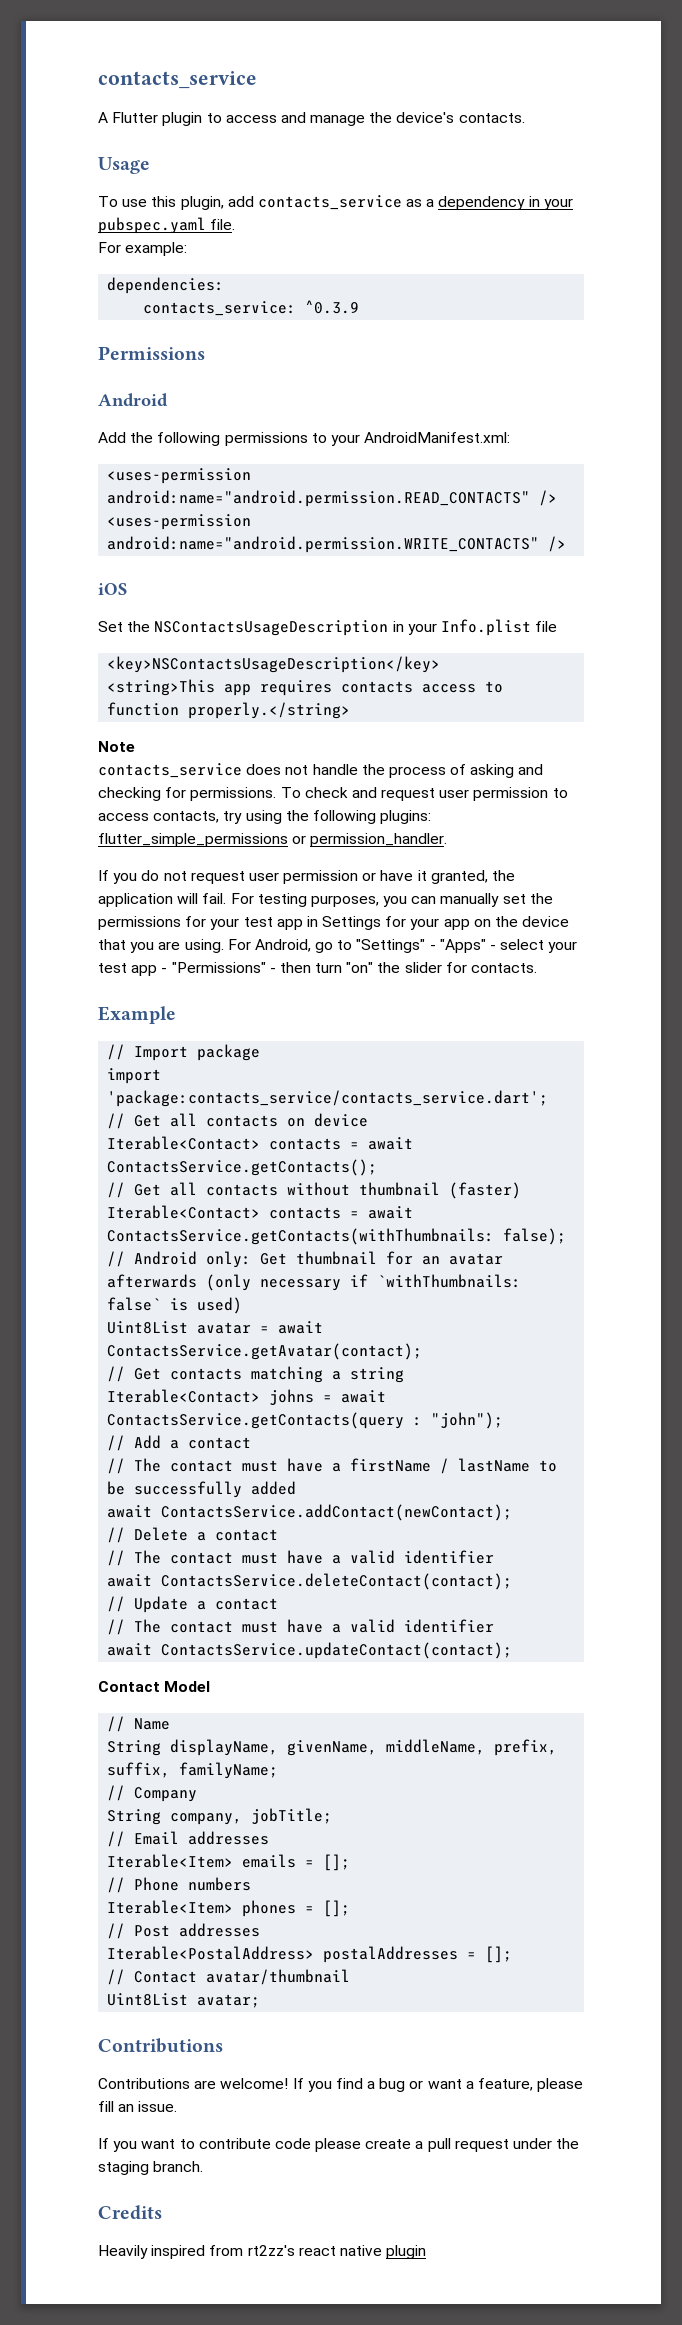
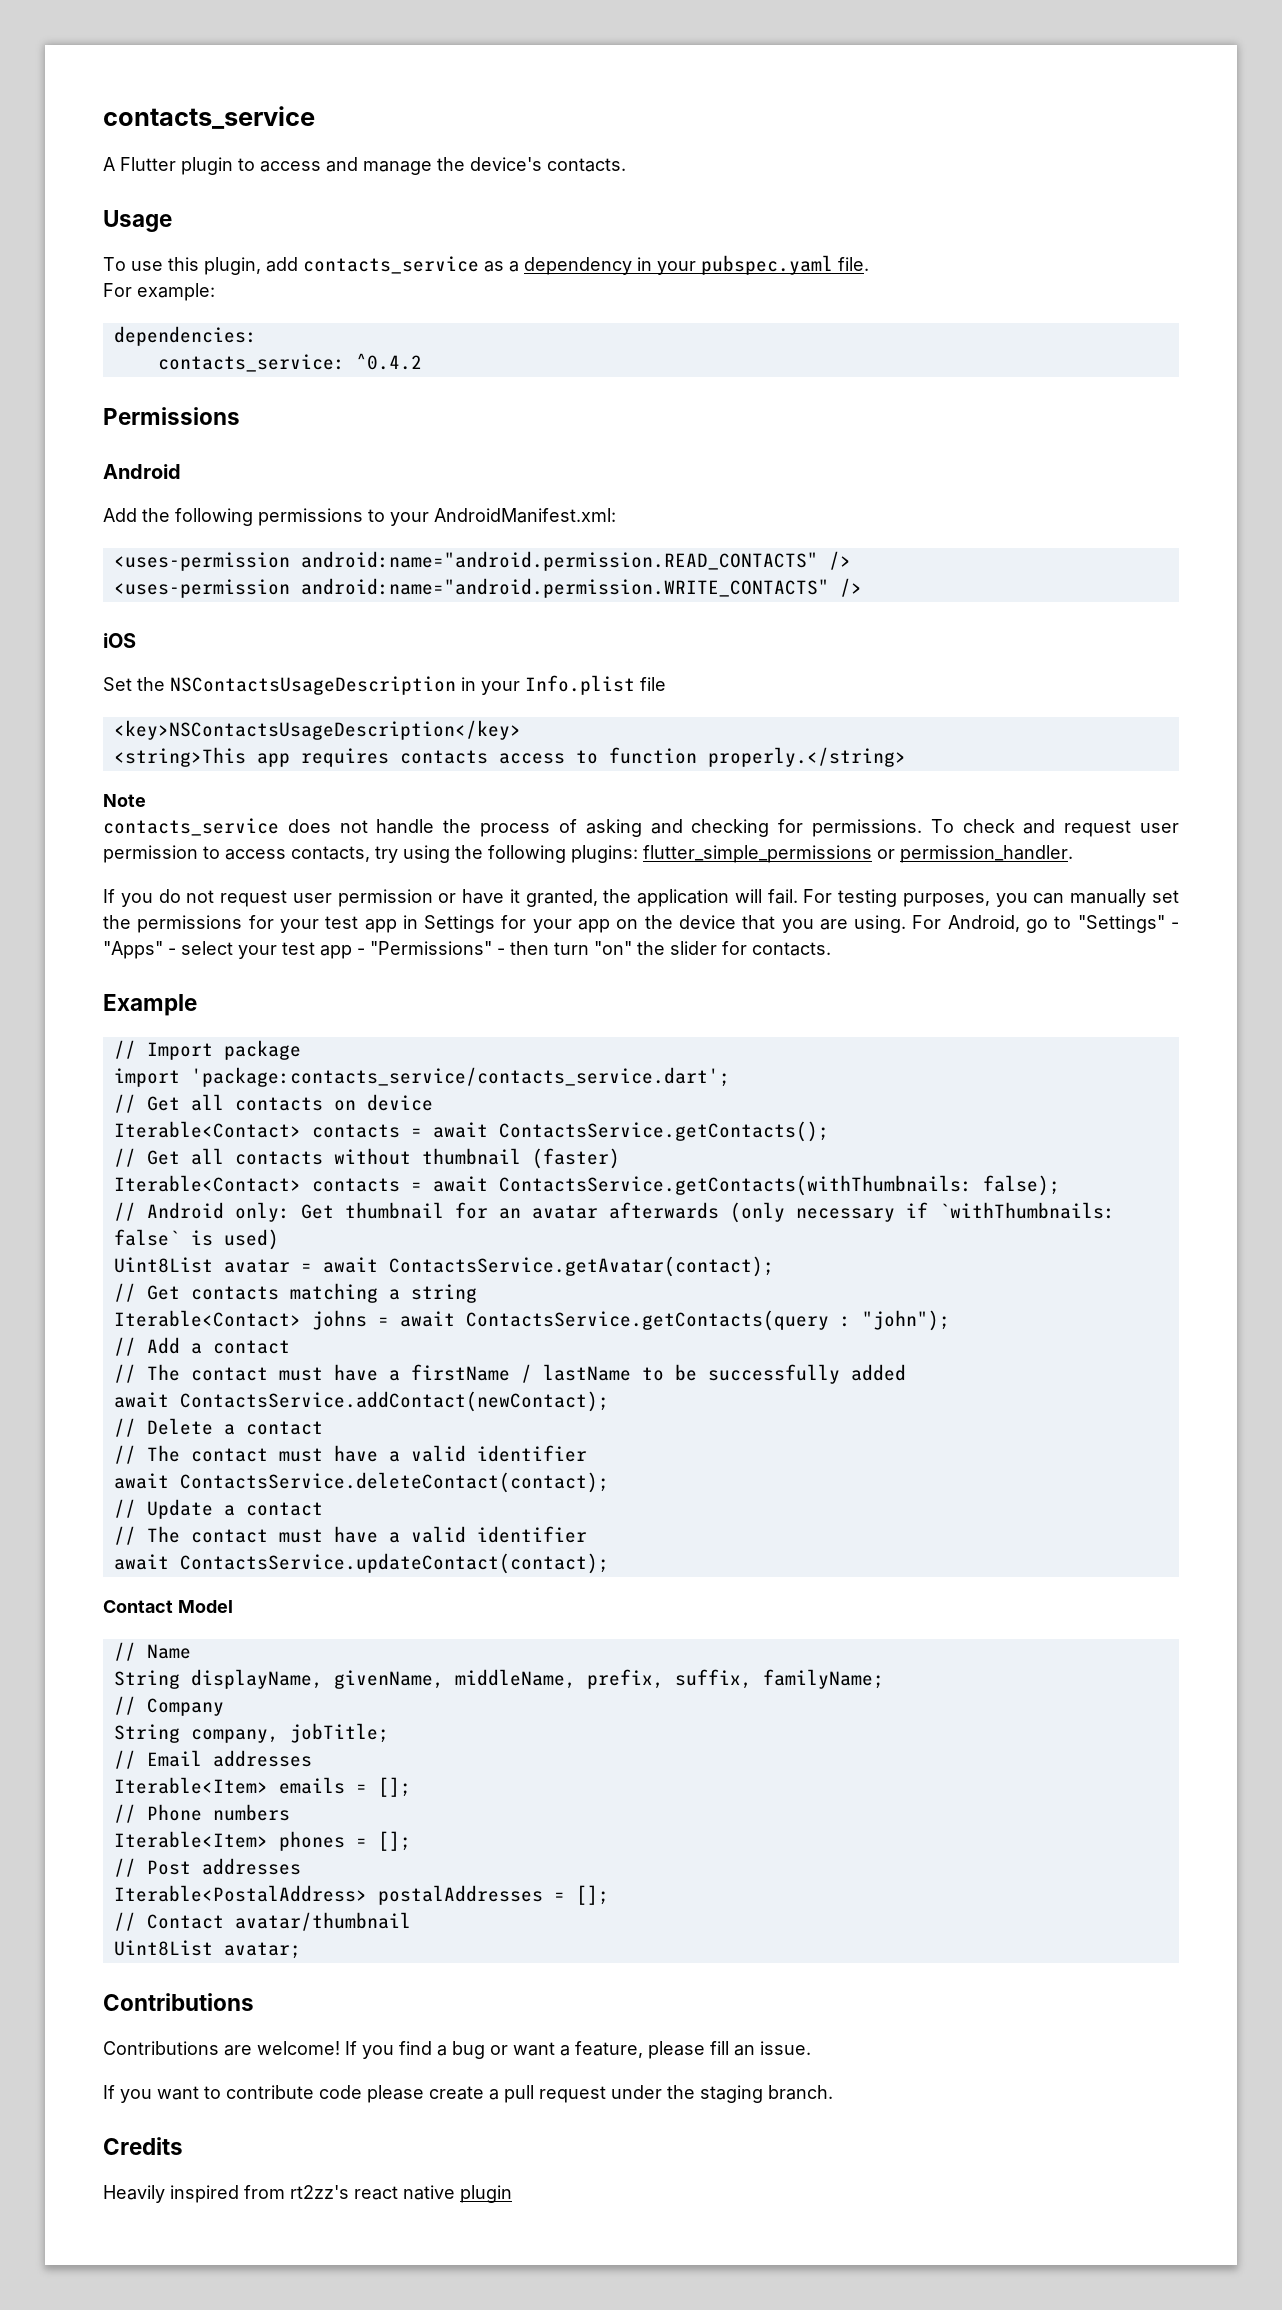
- contacts_service: ^0.3.9
+ contacts_service: ^0.4.2

